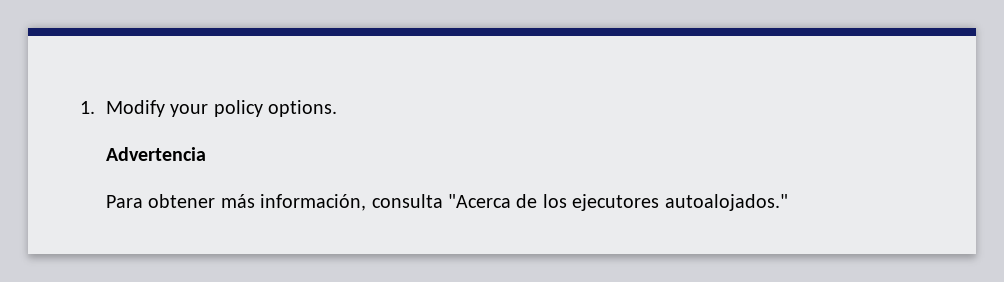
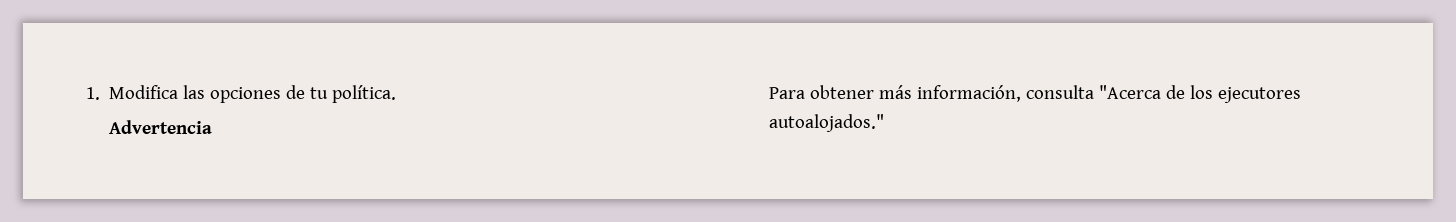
- 1. Modify your policy options.
+ 1. Modifica las opciones de tu política.

